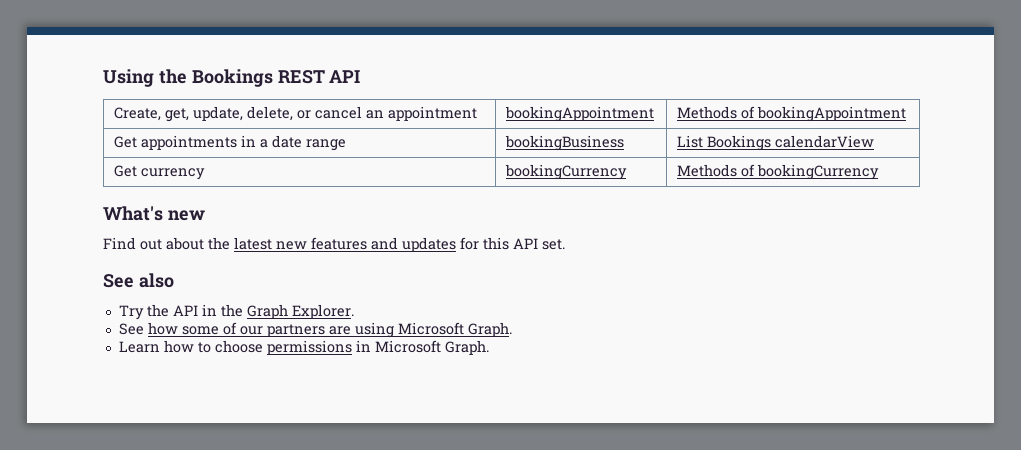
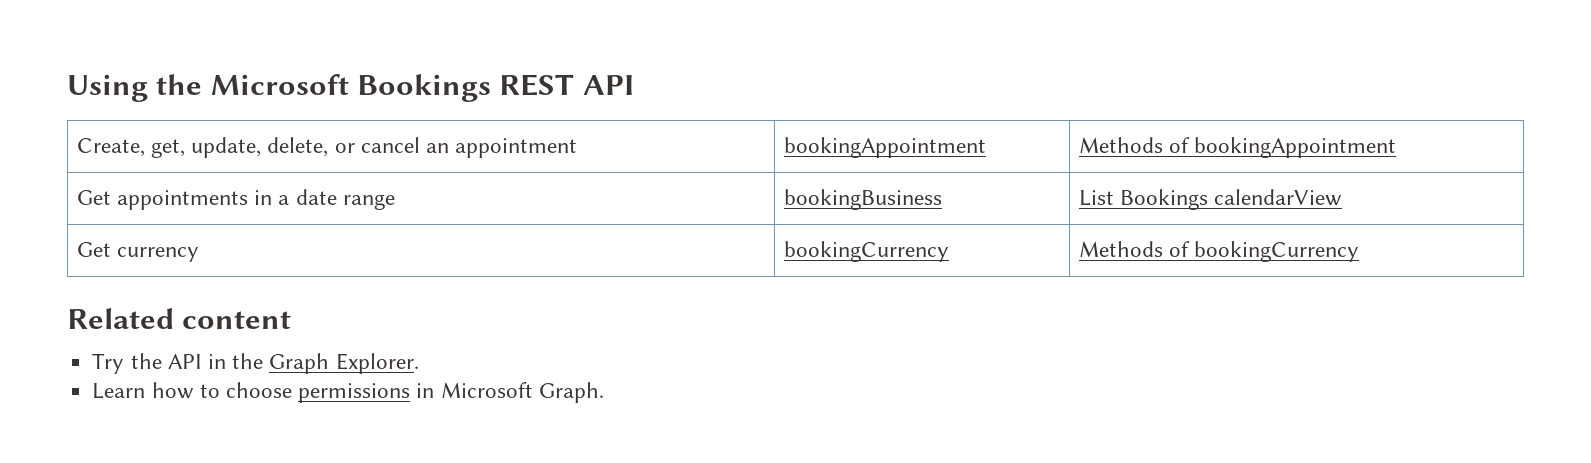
- Using the Bookings REST API
+ Using the Microsoft Bookings REST API
- What's new
- Find out about the latest new features and updates for this API set.
- See also
+ Related content
- See how some of our partners are using Microsoft Graph.

